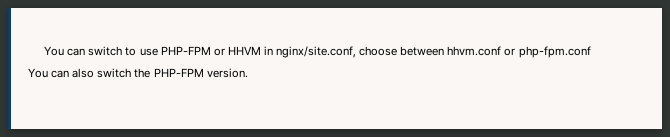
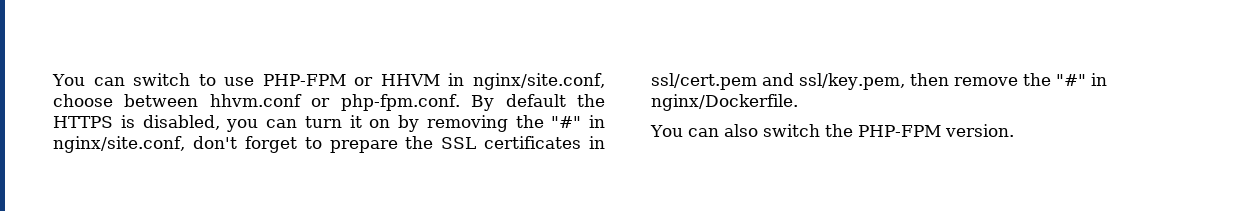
- You can switch to use PHP-FPM or HHVM in nginx/site.conf, choose between hhvm.conf or php-fpm.conf
+ You can switch to use PHP-FPM or HHVM in nginx/site.conf, choose between hhvm.conf or php-fpm.conf. By default the HTTPS is disabled, you can turn it on by removing the "#" in nginx/site.conf, don't forget to prepare the SSL certificates in ssl/cert.pem and ssl/key.pem, then remove the "#" in nginx/Dockerfile.

